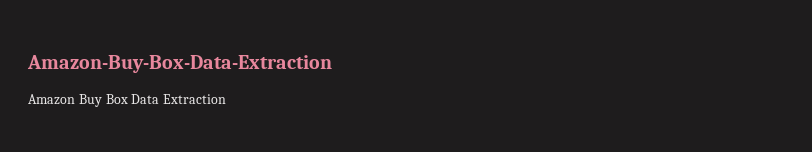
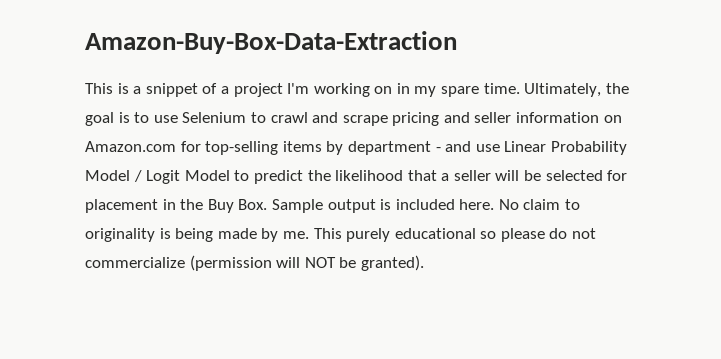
- Amazon Buy Box Data Extraction
+ This is a snippet of a project I'm working on in my spare time. Ultimately, the goal is to use Selenium to crawl and scrape pricing and seller information on Amazon.com for top-selling items by department - and use Linear Probability Model / Logit Model to predict the likelihood that a seller will be selected for placement in the Buy Box. Sample output is included here. No claim to originality is being made by me. This purely educational so please do not commercialize (permission will NOT be granted).

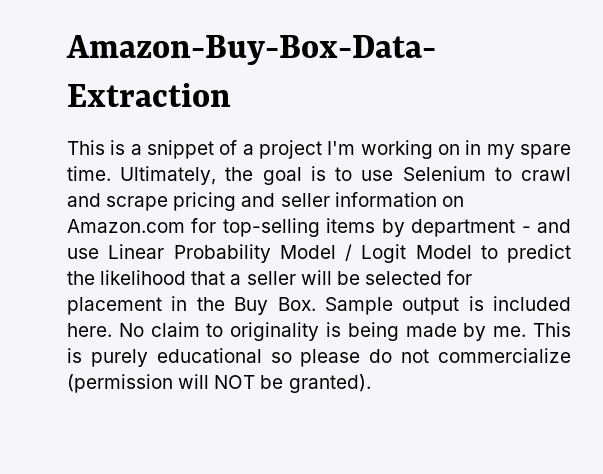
- This purely educational so please do not commercialize (permission will NOT be granted).
+ This is purely educational so please do not commercialize (permission will NOT be granted).

